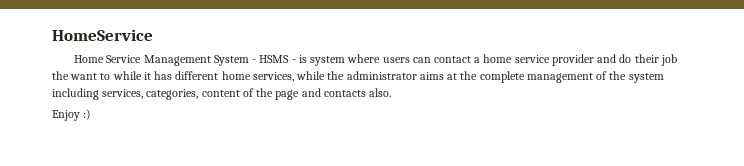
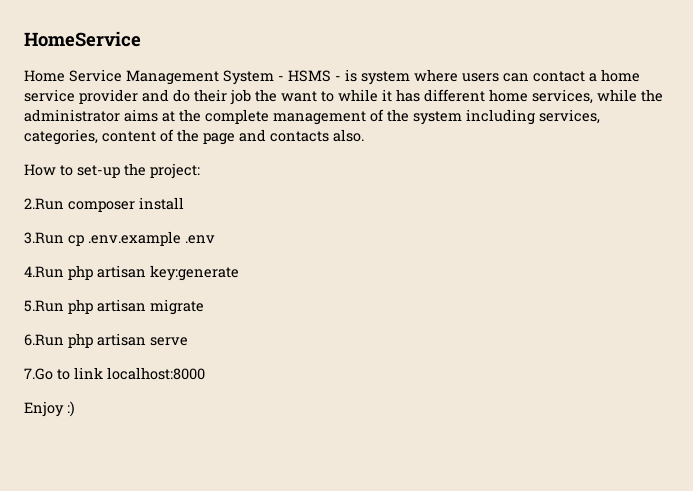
+ How to set-up the project:
+ 2.Run composer install
+ 3.Run cp .env.example .env
+ 4.Run php artisan key:generate
+ 5.Run php artisan migrate
+ 6.Run php artisan serve
+ 7.Go to link localhost:8000

